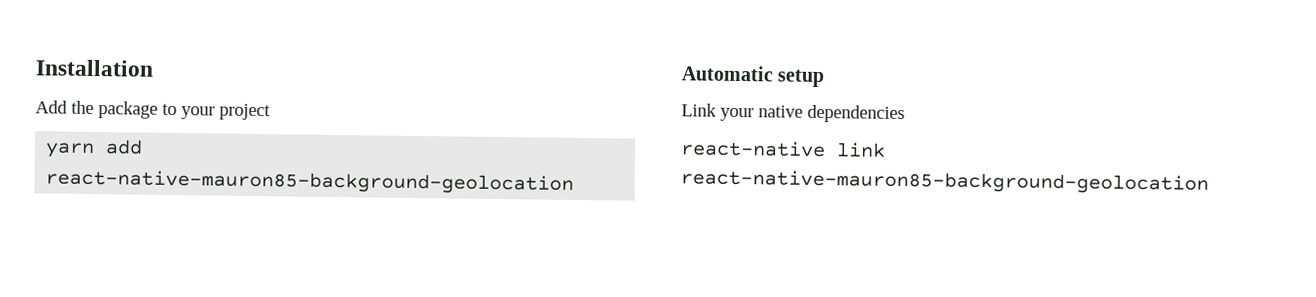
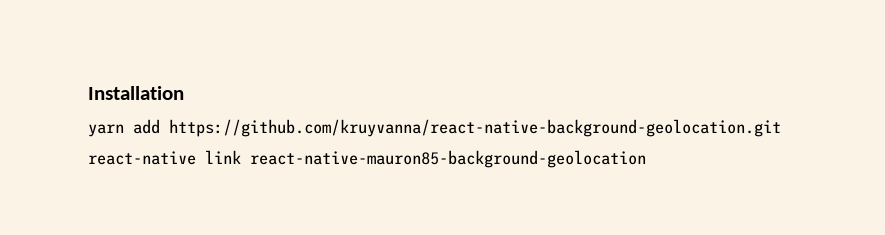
- Add the package to your project
- yarn add react-native-mauron85-background-geolocation
- Automatic setup
- Link your native dependencies
+ yarn add https://github.com/kruyvanna/react-native-background-geolocation.git

